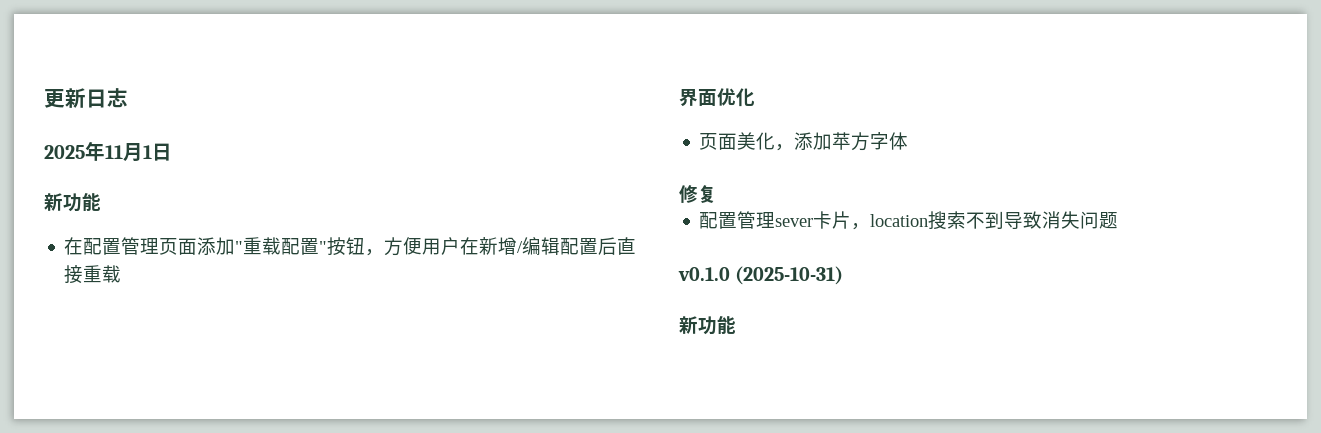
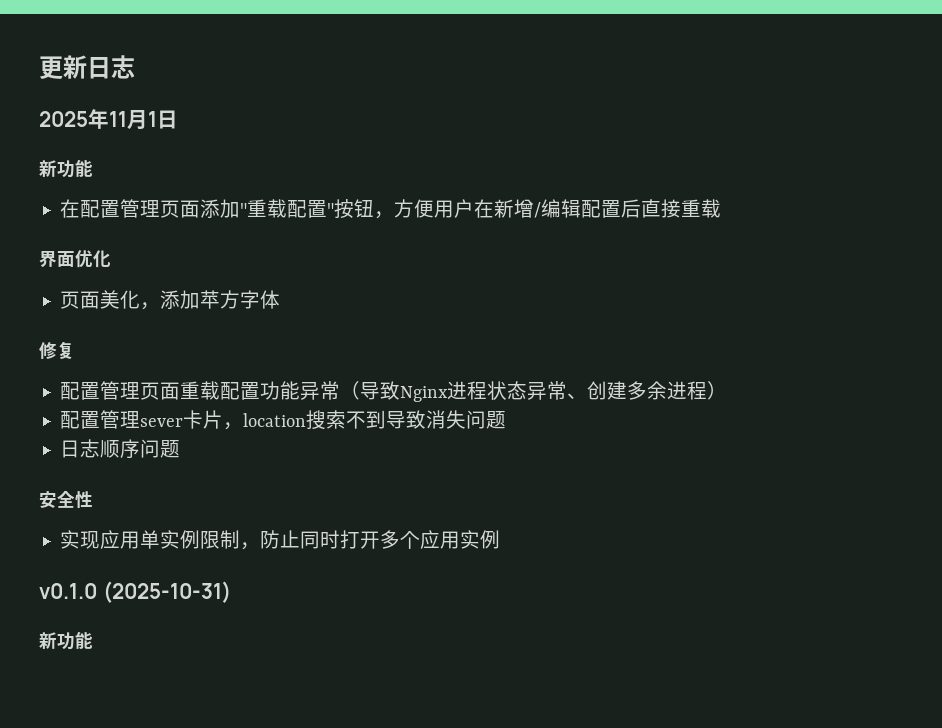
+ 配置管理页面重载配置功能异常（导致Nginx进程状态异常、创建多余进程）
+ 日志顺序问题
+ 安全性
+ 实现应用单实例限制，防止同时打开多个应用实例

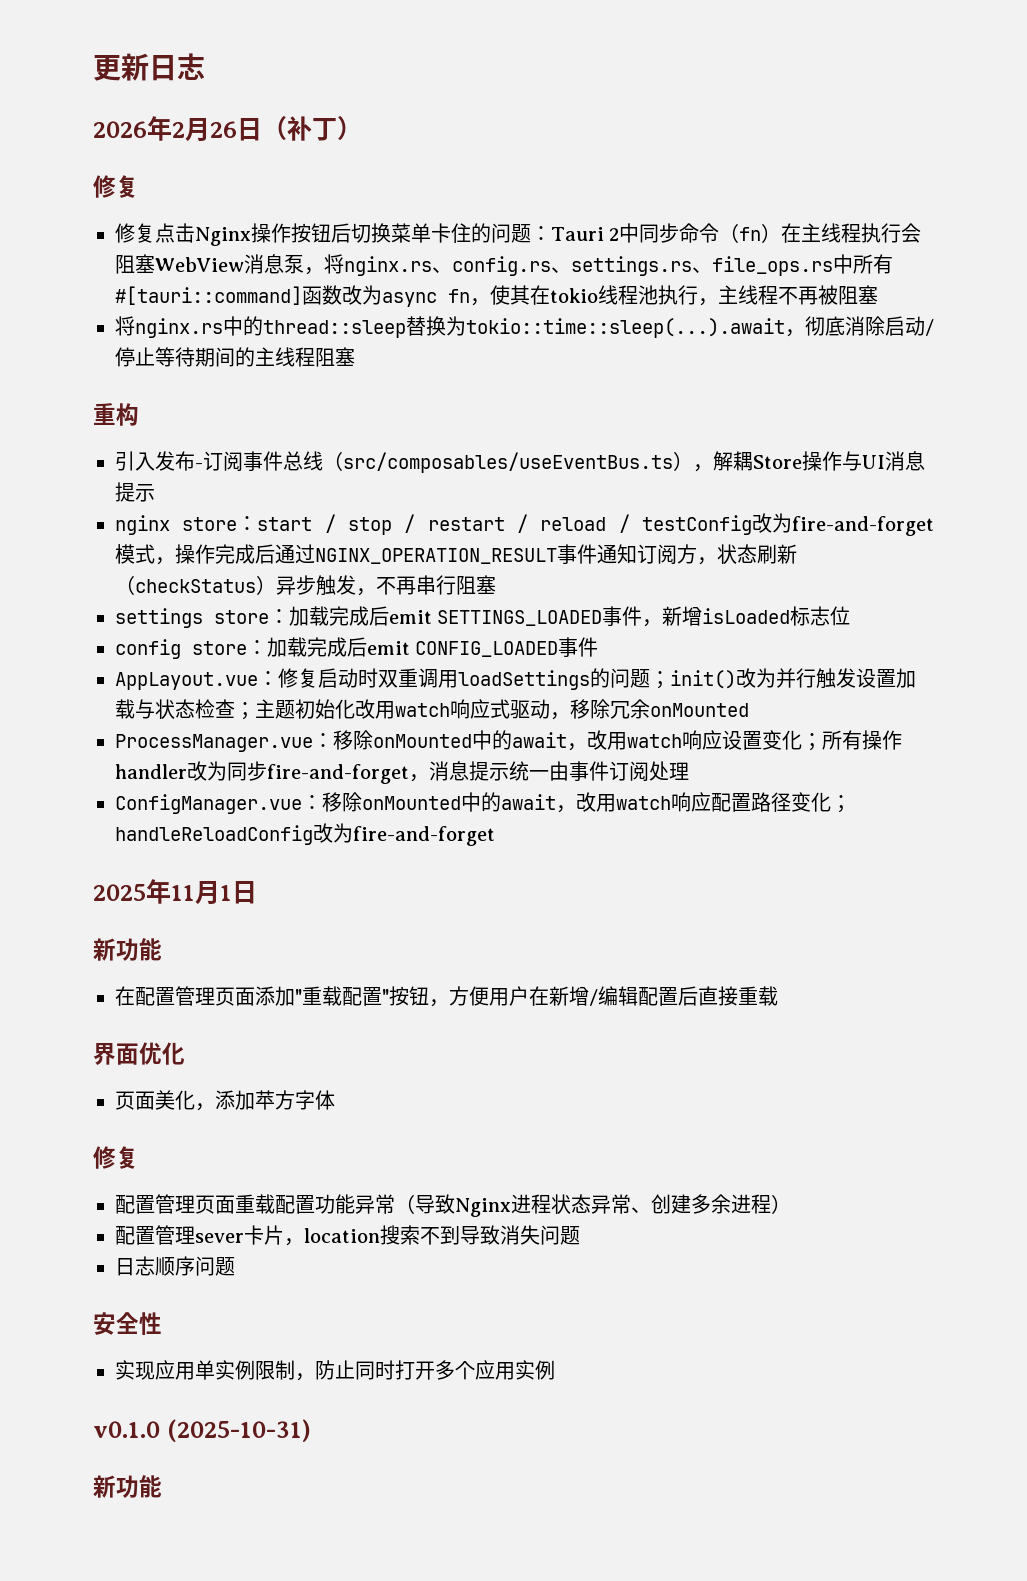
+ 2026年2月26日（补丁）
+ 修复
+ 修复点击Nginx操作按钮后切换菜单卡住的问题：Tauri 2中同步命令（fn）在主线程执行会阻塞WebView消息泵，将nginx.rs、config.rs、settings.rs、file_ops.rs中所有#[tauri::command]函数改为async fn，使其在tokio线程池执行，主线程不再被阻塞
+ 将nginx.rs中的thread::sleep替换为tokio::time::sleep(...).await，彻底消除启动/停止等待期间的主线程阻塞
+ 重构
+ 引入发布-订阅事件总线（src/composables/useEventBus.ts），解耦Store操作与UI消息提示
+ nginx store：start / stop / restart / reload / testConfig改为fire-and-forget模式，操作完成后通过NGINX_OPERATION_RESULT事件通知订阅方，状态刷新（checkStatus）异步触发，不再串行阻塞
+ settings store：加载完成后emit SETTINGS_LOADED事件，新增isLoaded标志位
+ config store：加载完成后emit CONFIG_LOADED事件
+ AppLayout.vue：修复启动时双重调用loadSettings的问题；init()改为并行触发设置加载与状态检查；主题初始化改用watch响应式驱动，移除冗余onMounted
+ ProcessManager.vue：移除onMounted中的await，改用watch响应设置变化；所有操作handler改为同步fire-and-forget，消息提示统一由事件订阅处理
+ ConfigManager.vue：移除onMounted中的await，改用watch响应配置路径变化；handleReloadConfig改为fire-and-forget

